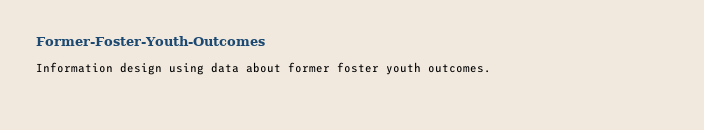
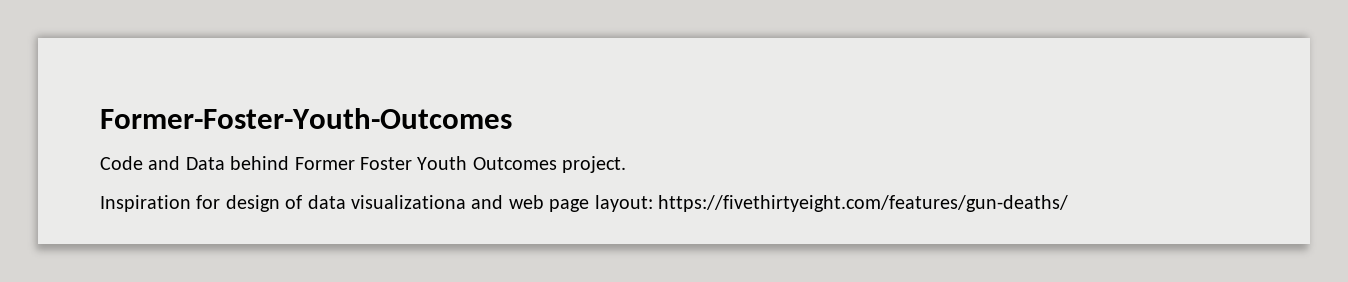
- Information design using data about former foster youth outcomes.
+ Code and Data behind Former Foster Youth Outcomes project.
+ Inspiration for design of data visualizationa and web page layout: https://fivethirtyeight.com/features/gun-deaths/

